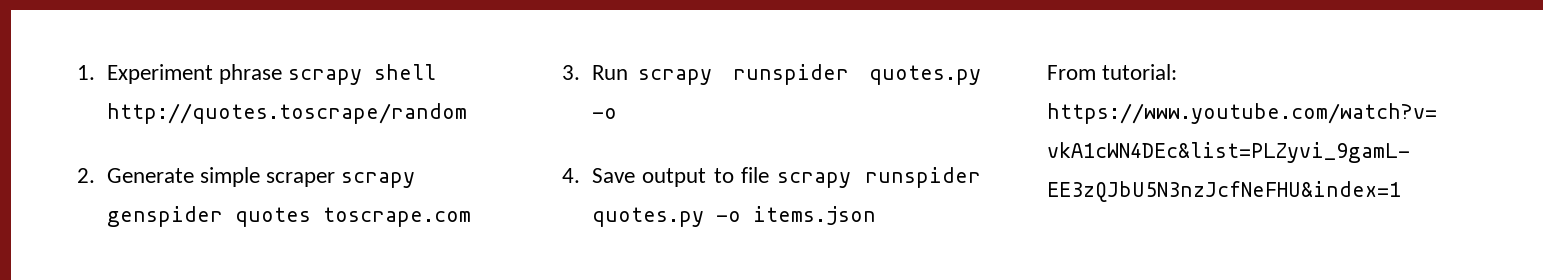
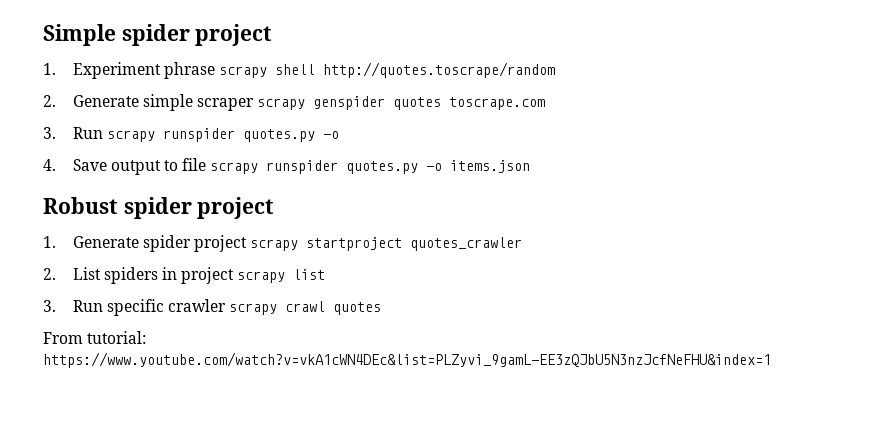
+ Simple spider project
+ Robust spider project
+ 1. Generate spider project scrapy startproject quotes_crawler
+ 2. List spiders in project scrapy list
+ 3. Run specific crawler scrapy crawl quotes

